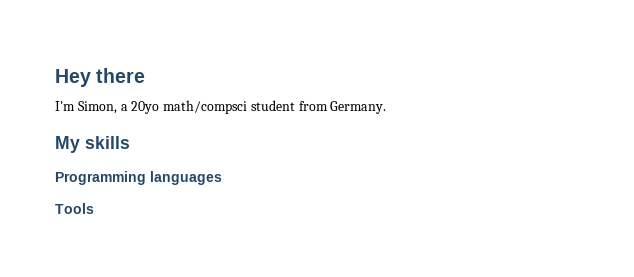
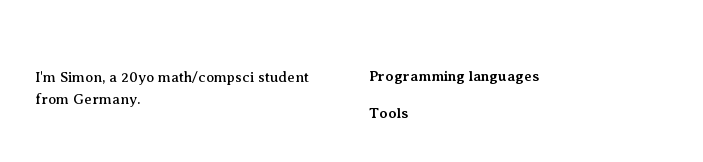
- Hey there
- My skills

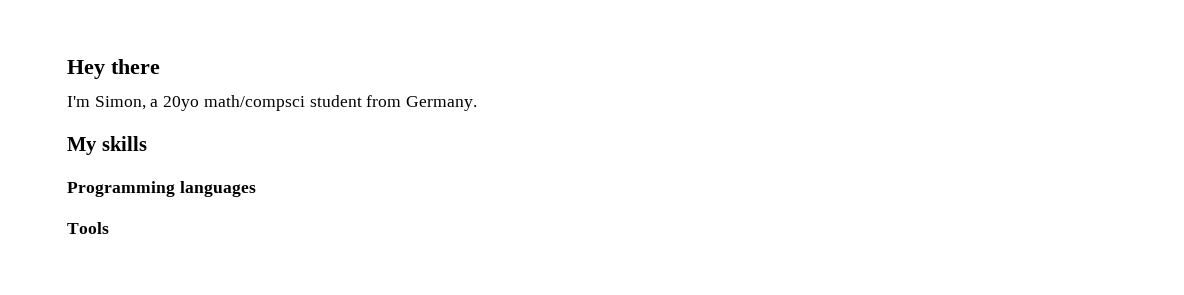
+ Hey there
+ My skills

